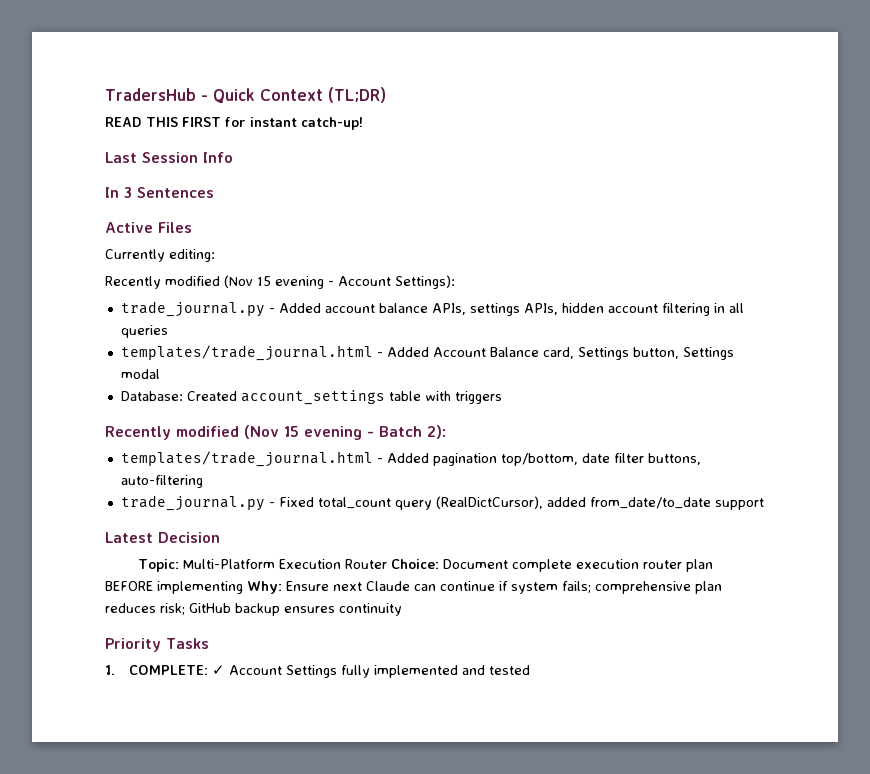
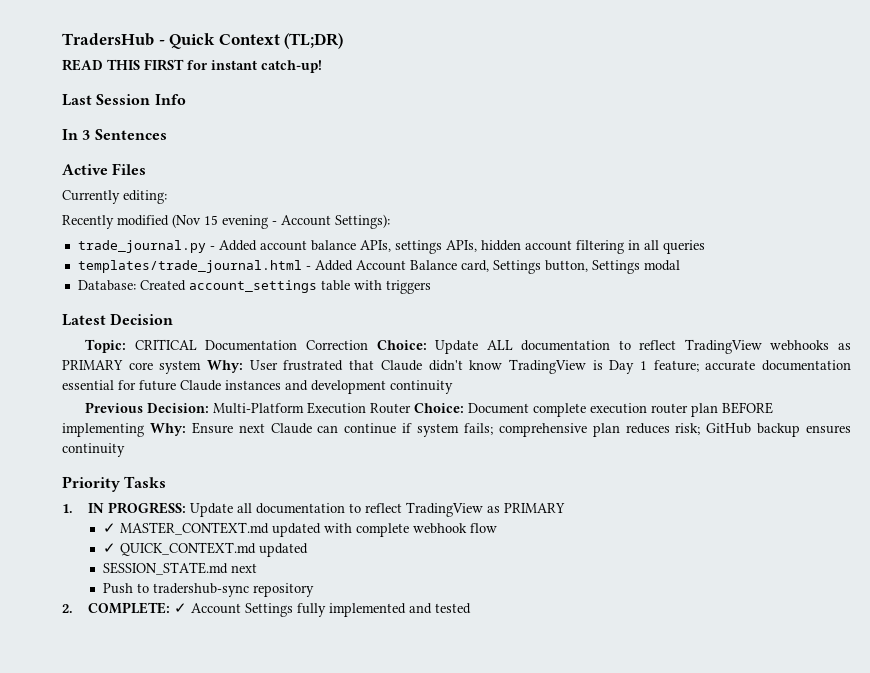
- Recently modified (Nov 15 evening - Batch 2):
- templates/trade_journal.html - Added pagination top/bottom, date filter buttons, auto-filtering
- trade_journal.py - Fixed total_count query (RealDictCursor), added from_date/to_date support
  Latest Decision
- Topic: Multi-Platform Execution Router Choice: Document complete execution router plan BEFORE implementing Why: Ensure next Claude can continue if system fails; comprehensive plan reduces risk; GitHub backup ensures continuity
+ Topic: CRITICAL Documentation Correction Choice: Update ALL documentation to reflect TradingView webhooks as PRIMARY core system Why: User frustrated that Claude didn't know TradingView is Day 1 feature; accurate documentation essential for future Claude instances and development continuity
+ Previous Decision: Multi-Platform Execution Router Choice: Document complete execution router plan BEFORE implementing Why: Ensure next Claude can continue if system fails; comprehensive plan reduces risk; GitHub backup ensures continuity
- 1. COMPLETE: ✓ Account Settings fully implemented and tested
+ 1. IN PROGRESS: Update all documentation to reflect TradingView as PRIMARY
+ ✓ MASTER_CONTEXT.md updated with complete webhook flow
+ ✓ QUICK_CONTEXT.md updated
+ SESSION_STATE.md next
+ Push to tradershub-sync repository
+ 2. COMPLETE: ✓ Account Settings fully implemented and tested

